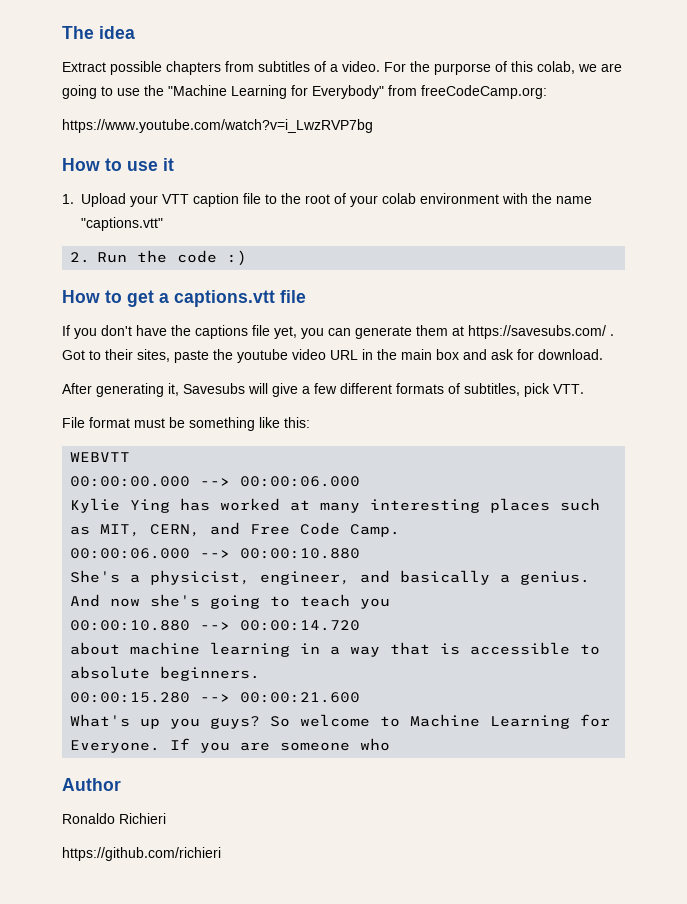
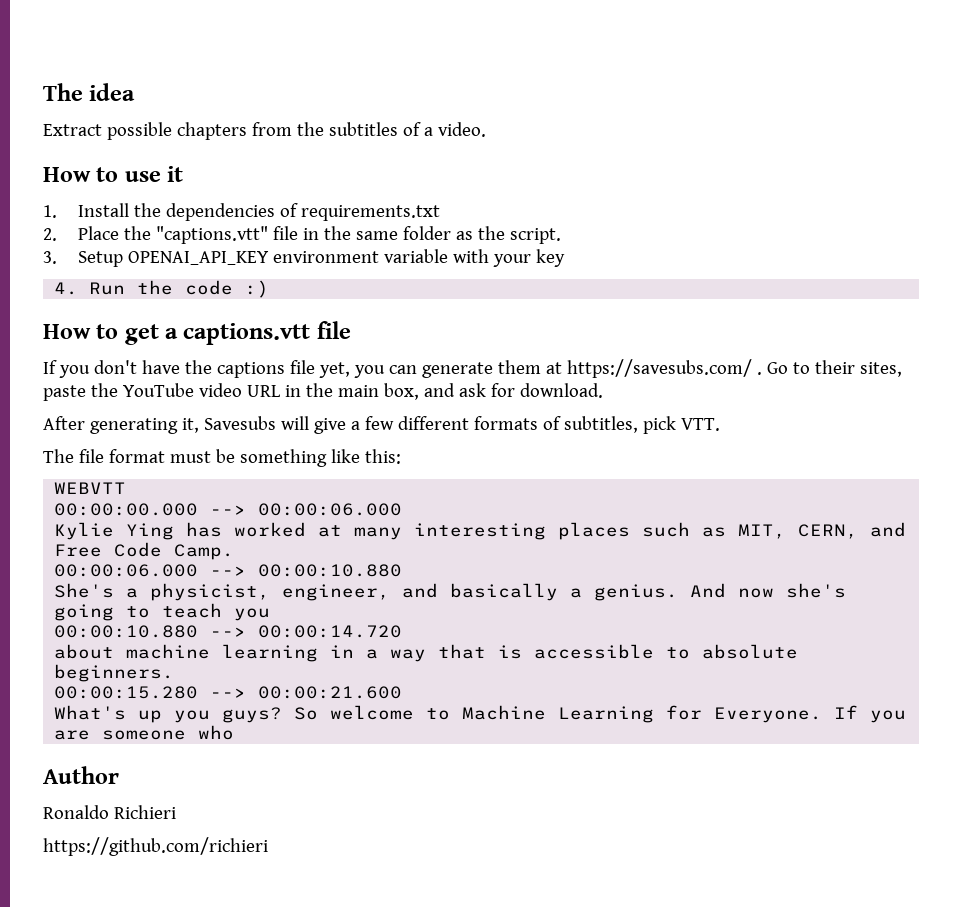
- Extract possible chapters from subtitles of a video. For the purporse of this colab, we are going to use the "Machine Learning for Everybody" from freeCodeCamp.org:
- https://www.youtube.com/watch?v=i_LwzRVP7bg
+ Extract possible chapters from the subtitles of a video.
- 1. Upload your VTT caption file to the root of your colab environment with the name "captions.vtt"
- 2. Run the code :)
+ 1. Install the dependencies of requirements.txt
+ 2. Place the "captions.vtt" file in the same folder as the script.
+ 3. Setup OPENAI_API_KEY environment variable with your key
+ 4. Run the code :)
- Got to their sites, paste the youtube video URL in the main box and ask for download.
+ Go to their sites, paste the YouTube video URL in the main box, and ask for download.
- File format must be something like this:
+ The file format must be something like this:

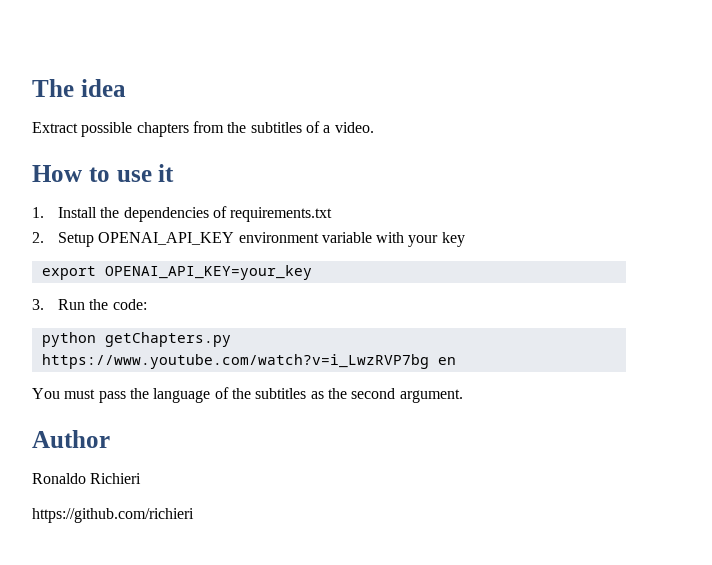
- 2. Place the "captions.vtt" file in the same folder as the script.
- 3. Setup OPENAI_API_KEY environment variable with your key
+ 2. Setup OPENAI_API_KEY environment variable with your key
- 4. Run the code :)
- How to get a captions.vtt file
- If you don't have the captions file yet, you can generate them at https://savesubs.com/ . Go to their sites, paste the YouTube video URL in the main box, and ask for download.
- After generating it, Savesubs will give a few different formats of subtitles, pick VTT.
- The file format must be something like this:
- WEBVTT
- 00:00:00.000 --> 00:00:06.000
- Kylie Ying has worked at many interesting places such as MIT, CERN, and Free Code Camp.
- 00:00:06.000 --> 00:00:10.880
- She's a physicist, engineer, and basically a genius. And now she's going to teach you
- 00:00:10.880 --> 00:00:14.720
- about machine learning in a way that is accessible to absolute beginners.
- 00:00:15.280 --> 00:00:21.600
- What's up you guys? So welcome to Machine Learning for Everyone. If you are someone who
+ export OPENAI_API_KEY=your_key
+ 3. Run the code:
+ python getChapters.py https://www.youtube.com/watch?v=i_LwzRVP7bg en
+ You must pass the language of the subtitles as the second argument.

